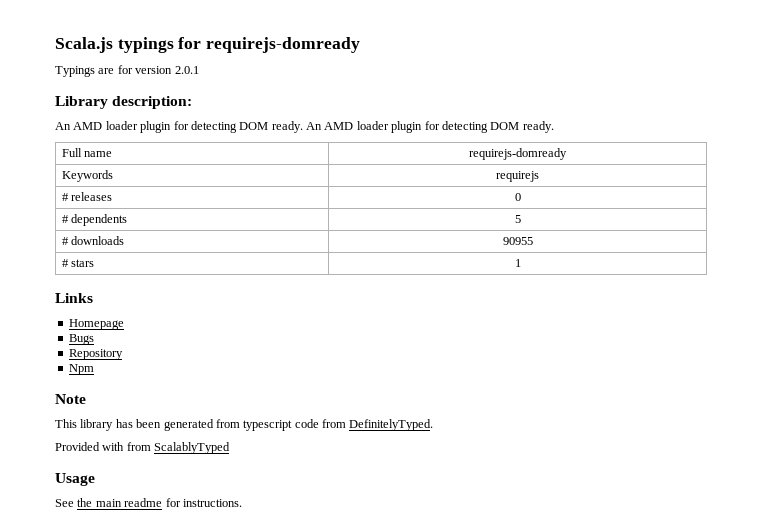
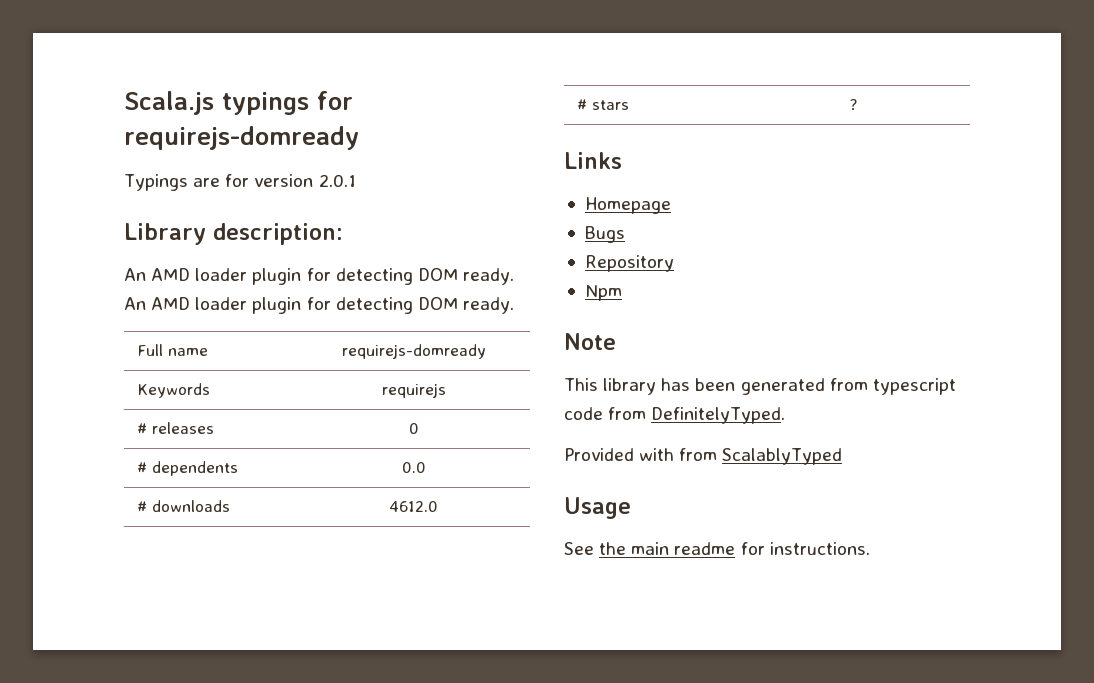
- # dependents | 5
+ # dependents | 0.0
- # downloads | 90955
+ # downloads | 4612.0
- # stars | 1
+ # stars | ?

